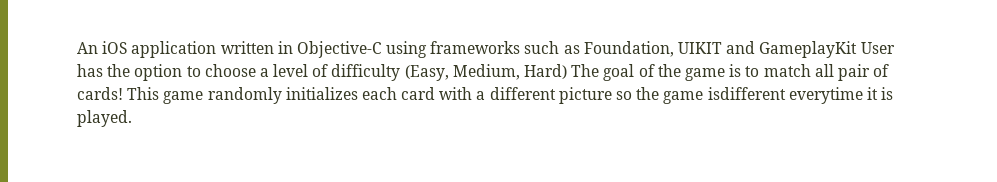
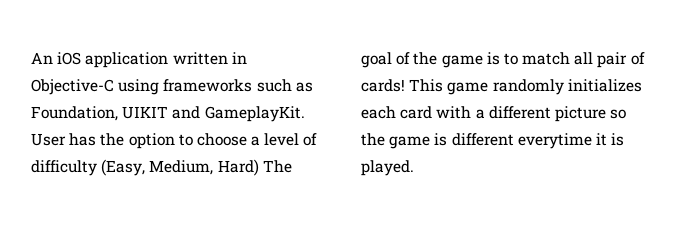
- An iOS application written in Objective-C using frameworks such as Foundation, UIKIT and GameplayKit User has the option to choose a level of difficulty (Easy, Medium, Hard) The goal of the game is to match all pair of cards!
+ An iOS application written in Objective-C using frameworks such as Foundation, UIKIT and GameplayKit. User has the option to choose a level of difficulty (Easy, Medium, Hard) The goal of the game is to match all pair of cards!
- This game randomly initializes each card with a different picture so the game isdifferent everytime it is played.
+ This game randomly initializes each card with a different picture so the game is different everytime it is played.

